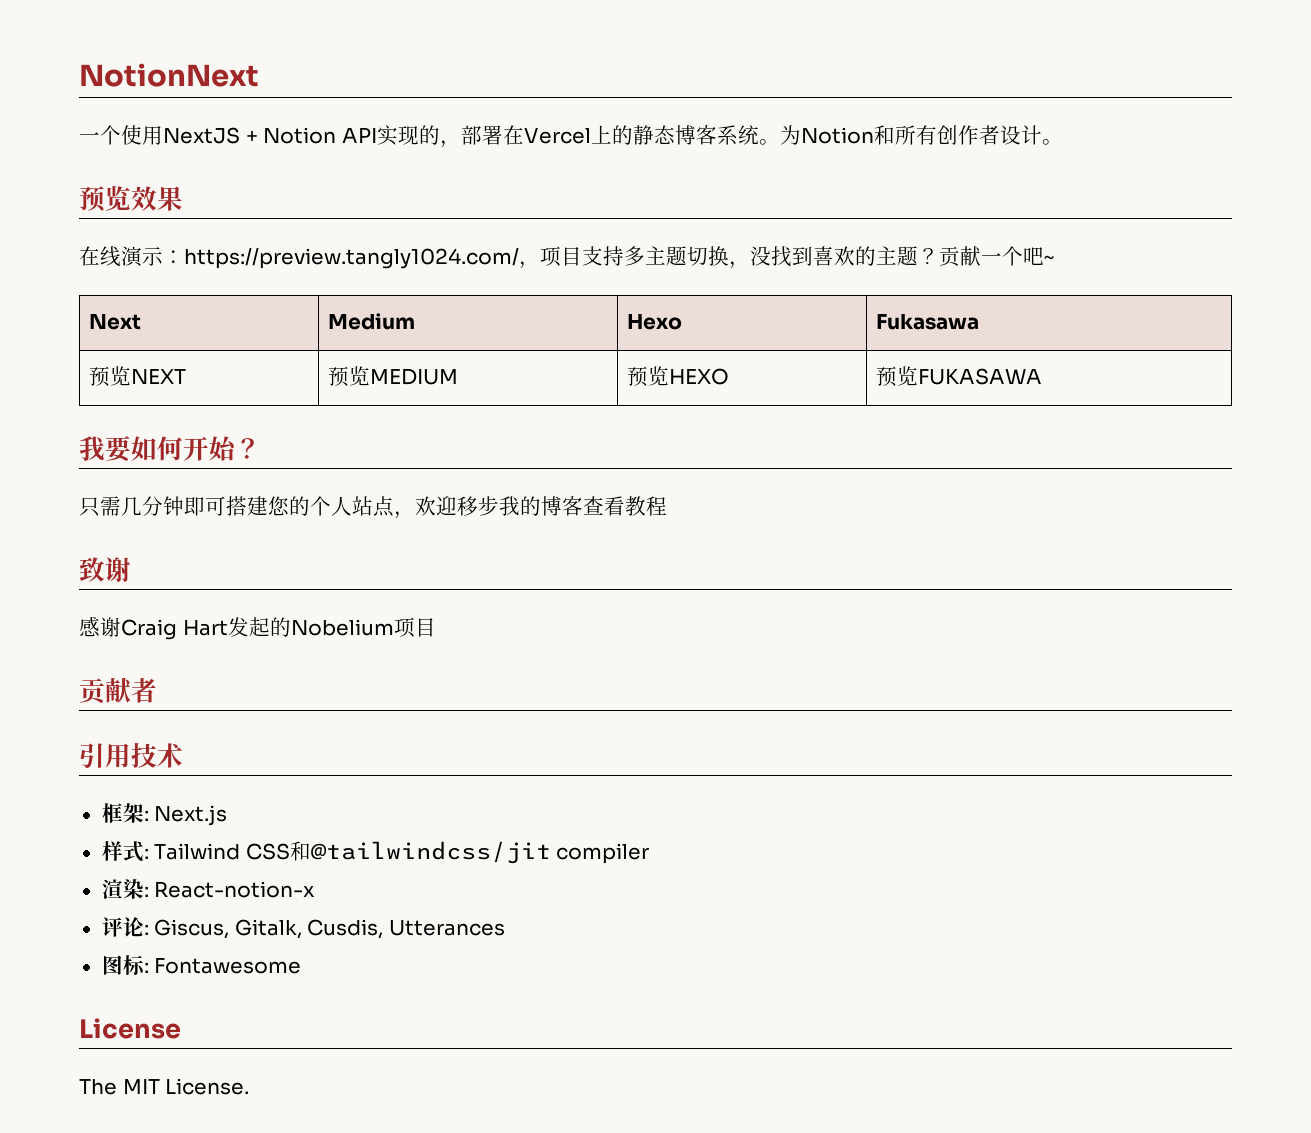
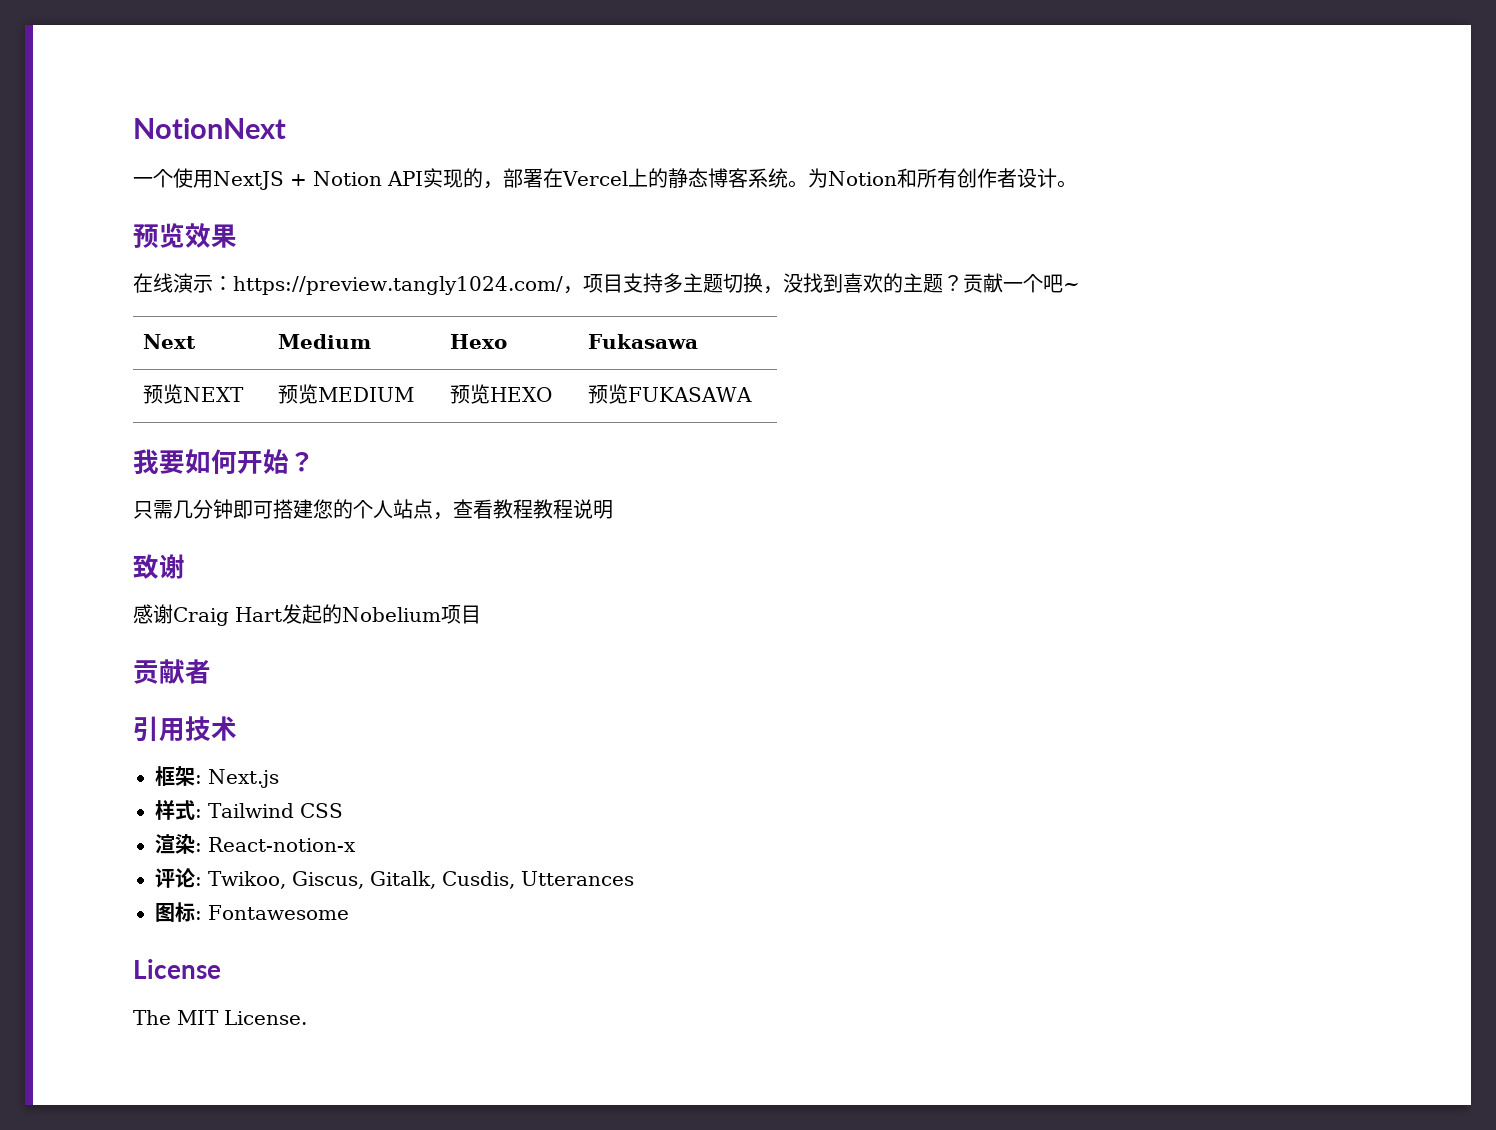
- 只需几分钟即可搭建您的个人站点，欢迎移步我的博客查看教程
+ 只需几分钟即可搭建您的个人站点，查看教程教程说明
- 样式: Tailwind CSS和@tailwindcss/jit compiler
+ 样式: Tailwind CSS
- 评论: Giscus, Gitalk, Cusdis, Utterances
+ 评论: Twikoo, Giscus, Gitalk, Cusdis, Utterances

